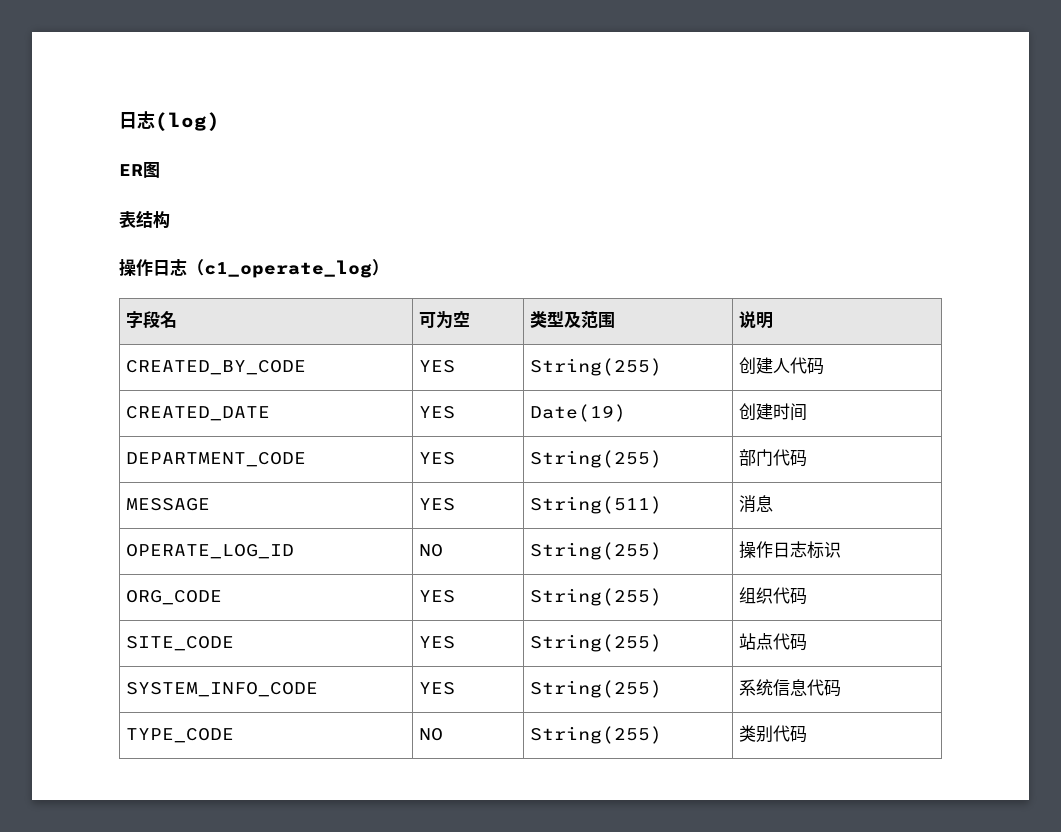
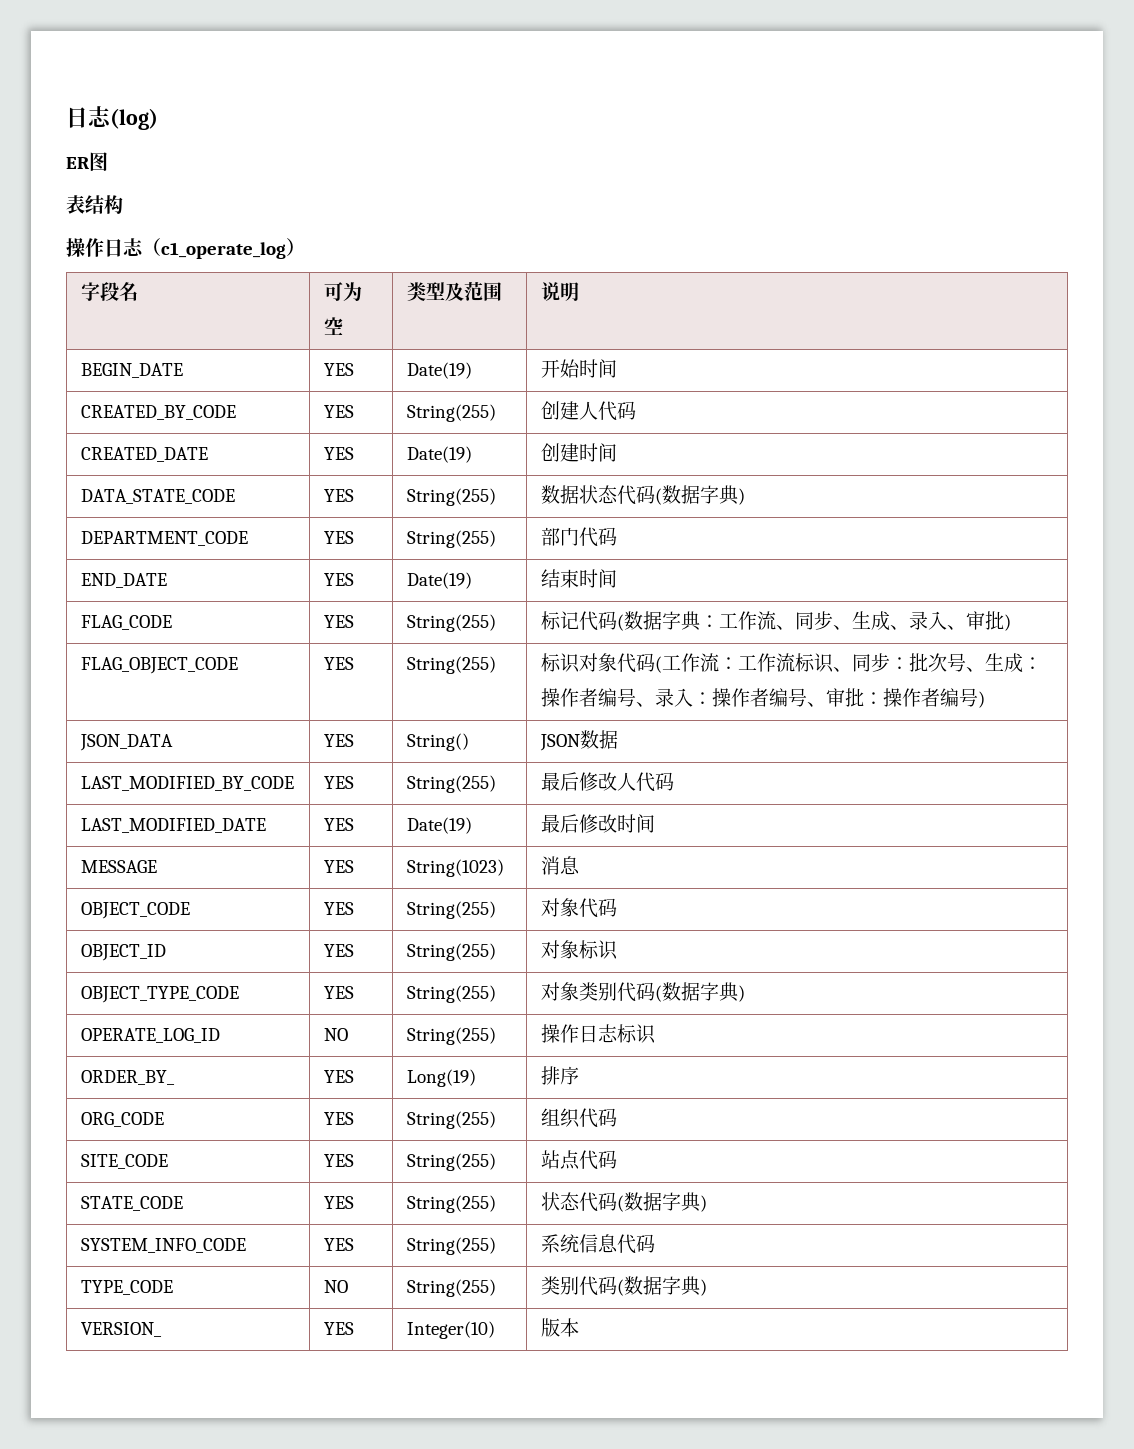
+ BEGIN_DATE | YES | Date(19) | 开始时间
+ DATA_STATE_CODE | YES | String(255) | 数据状态代码(数据字典)
+ END_DATE | YES | Date(19) | 结束时间
+ FLAG_CODE | YES | String(255) | 标记代码(数据字典：工作流、同步、生成、录入、审批)
+ FLAG_OBJECT_CODE | YES | String(255) | 标识对象代码(工作流：工作流标识、同步：批次号、生成：操作者编号、录入：操作者编号、审批：操作者编号)
+ JSON_DATA | YES | String() | JSON数据
+ LAST_MODIFIED_BY_CODE | YES | String(255) | 最后修改人代码
+ LAST_MODIFIED_DATE | YES | Date(19) | 最后修改时间
- MESSAGE | YES | String(511) | 消息
+ MESSAGE | YES | String(1023) | 消息
+ OBJECT_CODE | YES | String(255) | 对象代码
+ OBJECT_ID | YES | String(255) | 对象标识
+ OBJECT_TYPE_CODE | YES | String(255) | 对象类别代码(数据字典)
+ ORDER_BY_ | YES | Long(19) | 排序
+ STATE_CODE | YES | String(255) | 状态代码(数据字典)
- TYPE_CODE | NO | String(255) | 类别代码
+ TYPE_CODE | NO | String(255) | 类别代码(数据字典)
+ VERSION_ | YES | Integer(10) | 版本

